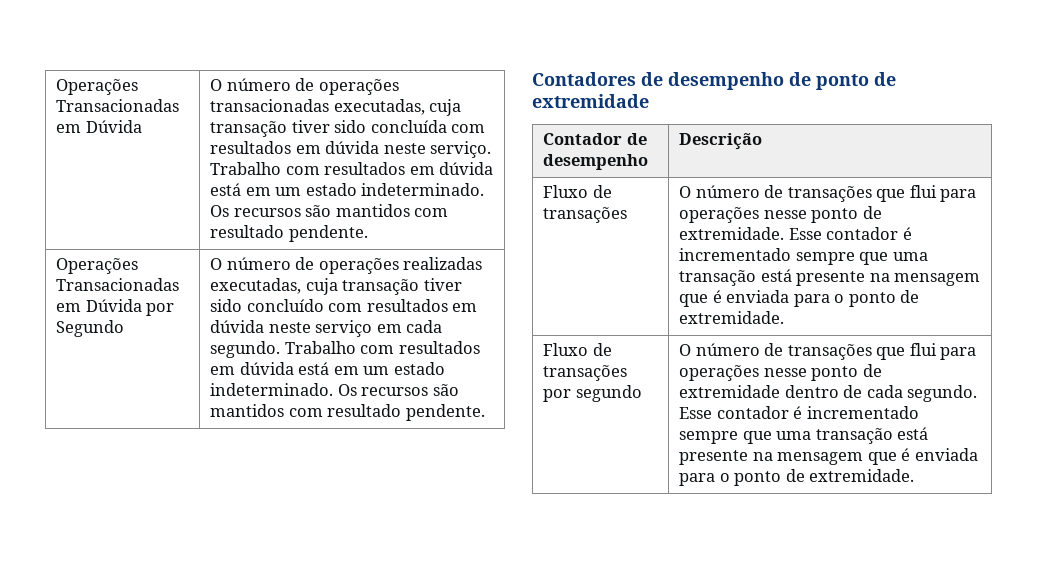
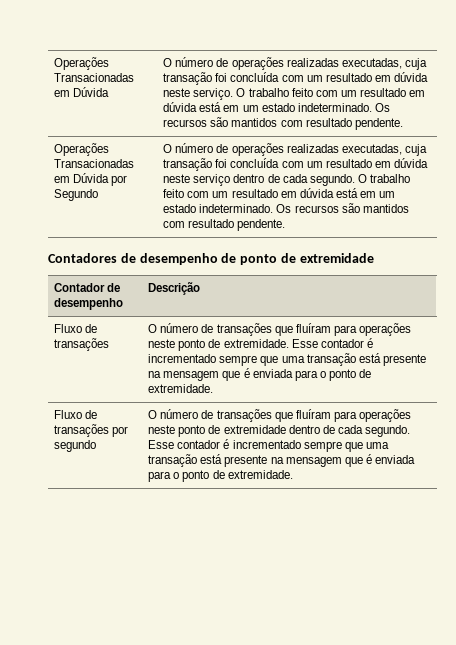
- O número de operações transacionadas executadas, cuja transação tiver sido concluída com resultados em dúvida neste serviço. Trabalho com resultados em dúvida está em um estado indeterminado.
+ O número de operações realizadas executadas, cuja transação foi concluída com um resultado em dúvida neste serviço. O trabalho feito com um resultado em dúvida está em um estado indeterminado.
- O número de operações realizadas executadas, cuja transação tiver sido concluído com resultados em dúvida neste serviço em cada segundo. Trabalho com resultados em dúvida está em um estado indeterminado.
+ O número de operações realizadas executadas, cuja transação foi concluída com um resultado em dúvida neste serviço dentro de cada segundo. O trabalho feito com um resultado em dúvida está em um estado indeterminado.
- Fluxo de transações | O número de transações que flui para operações nesse ponto de extremidade. Esse contador é incrementado sempre que uma transação está presente na mensagem que é enviada para o ponto de extremidade.
+ Fluxo de transações | O número de transações que fluíram para operações neste ponto de extremidade. Esse contador é incrementado sempre que uma transação está presente na mensagem que é enviada para o ponto de extremidade.
- O número de transações que flui para operações nesse ponto de extremidade dentro de cada segundo.
+ O número de transações que fluíram para operações neste ponto de extremidade dentro de cada segundo.

